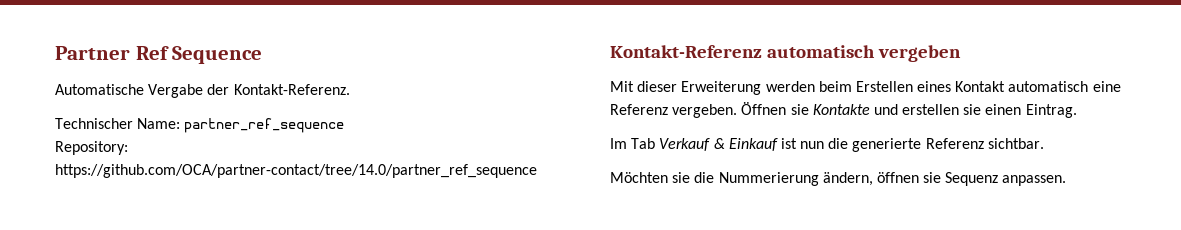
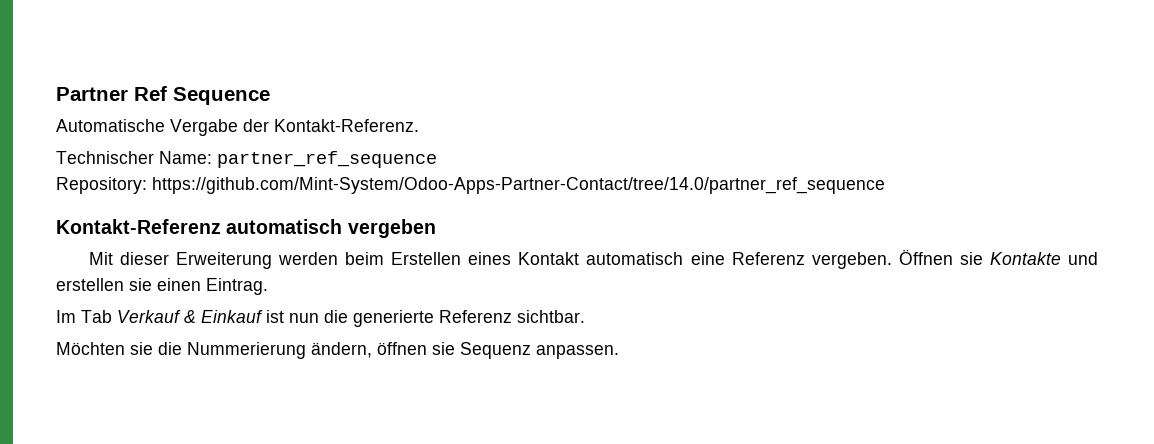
- Repository: https://github.com/OCA/partner-contact/tree/14.0/partner_ref_sequence
+ Repository: https://github.com/Mint-System/Odoo-Apps-Partner-Contact/tree/14.0/partner_ref_sequence

